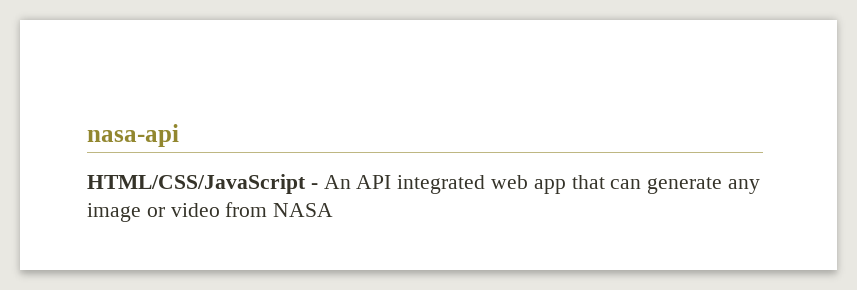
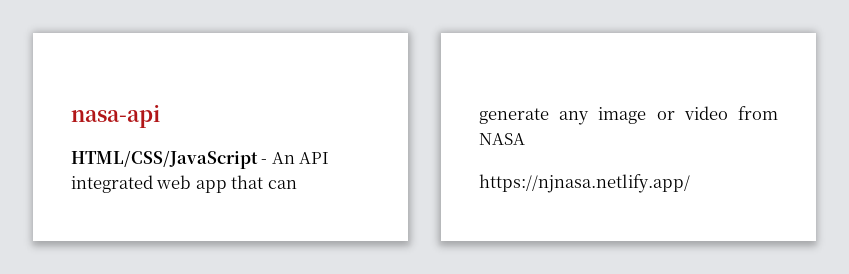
+ https://njnasa.netlify.app/

